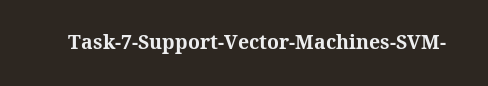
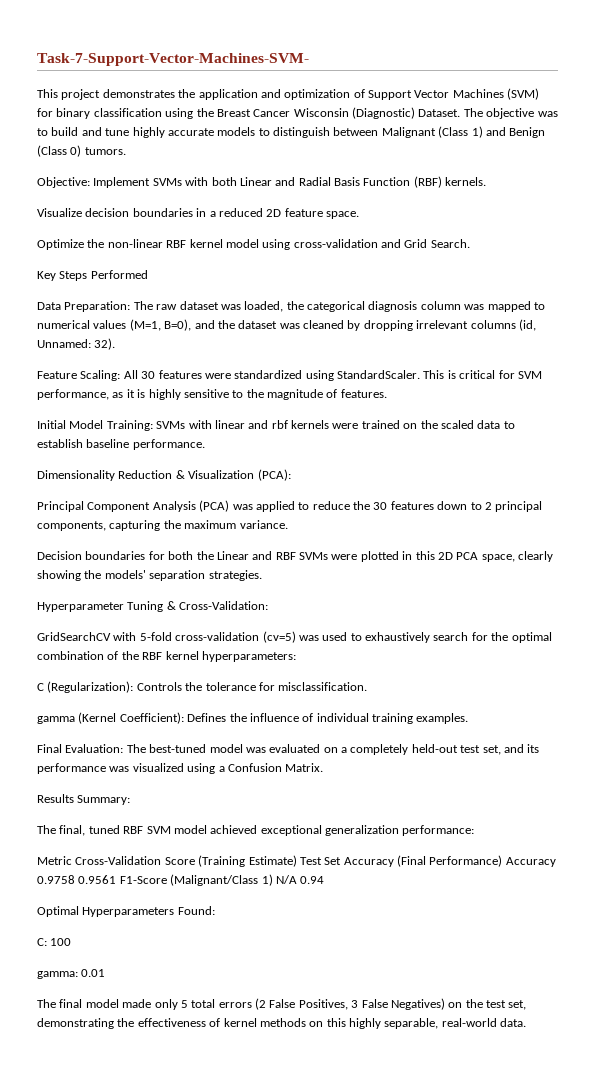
+ This project demonstrates the application and optimization of Support Vector Machines (SVM) for binary classification using the Breast Cancer Wisconsin (Diagnostic) Dataset. The objective was to build and tune highly accurate models to distinguish between Malignant (Class 1) and Benign (Class 0) tumors.
+ Objective: Implement SVMs with both Linear and Radial Basis Function (RBF) kernels.
+ Visualize decision boundaries in a reduced 2D feature space.
+ Optimize the non-linear RBF kernel model using cross-validation and Grid Search.
+ Key Steps Performed
+ Data Preparation: The raw dataset was loaded, the categorical diagnosis column was mapped to numerical values (M=1, B=0), and the dataset was cleaned by dropping irrelevant columns (id, Unnamed: 32).
+ Feature Scaling: All 30 features were standardized using StandardScaler. This is critical for SVM performance, as it is highly sensitive to the magnitude of features.
+ Initial Model Training: SVMs with linear and rbf kernels were trained on the scaled data to establish baseline performance.
+ Dimensionality Reduction & Visualization (PCA):
+ Principal Component Analysis (PCA) was applied to reduce the 30 features down to 2 principal components, capturing the maximum variance.
+ Decision boundaries for both the Linear and RBF SVMs were plotted in this 2D PCA space, clearly showing the models' separation strategies.
+ Hyperparameter Tuning & Cross-Validation:
+ GridSearchCV with 5-fold cross-validation (cv=5) was used to exhaustively search for the optimal combination of the RBF kernel hyperparameters:
+ C (Regularization): Controls the tolerance for misclassification.
+ gamma (Kernel Coefficient): Defines the influence of individual training examples.
+ Final Evaluation: The best-tuned model was evaluated on a completely held-out test set, and its performance was visualized using a Confusion Matrix.
+ Results Summary:
+ The final, tuned RBF SVM model achieved exceptional generalization performance:
+ Metric Cross-Validation Score (Training Estimate) Test Set Accuracy (Final Performance) Accuracy 0.9758 0.9561 F1-Score (Malignant/Class 1) N/A 0.94
+ Optimal Hyperparameters Found:
+ C: 100
+ gamma: 0.01
+ The final model made only 5 total errors (2 False Positives, 3 False Negatives) on the test set, demonstrating the effectiveness of kernel methods on this highly separable, real-world data.

